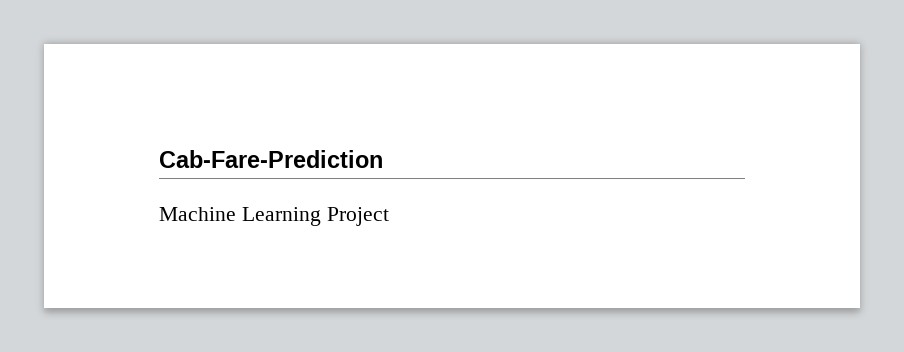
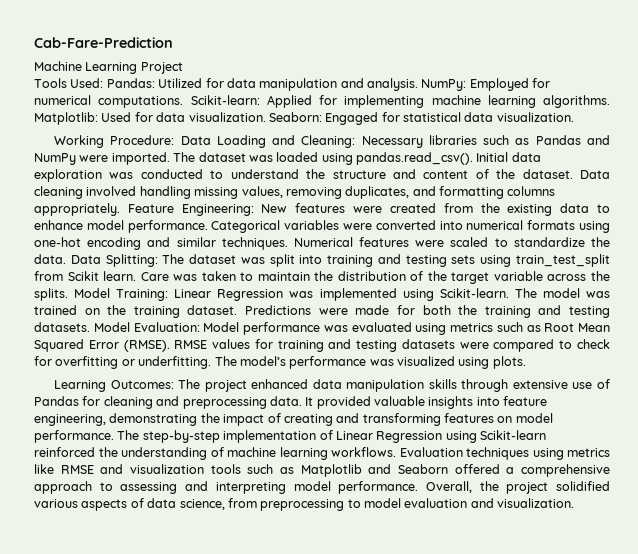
+ Tools Used: Pandas: Utilized for data manipulation and analysis. NumPy: Employed for numerical computations. Scikit-learn: Applied for implementing machine learning algorithms. Matplotlib: Used for data visualization. Seaborn: Engaged for statistical data visualization.
+ Working Procedure: Data Loading and Cleaning: Necessary libraries such as Pandas and NumPy were imported. The dataset was loaded using pandas.read_csv(). Initial data exploration was conducted to understand the structure and content of the dataset. Data cleaning involved handling missing values, removing duplicates, and formatting columns appropriately. Feature Engineering: New features were created from the existing data to enhance model performance. Categorical variables were converted into numerical formats using one-hot encoding and similar techniques. Numerical features were scaled to standardize the data. Data Splitting: The dataset was split into training and testing sets using train_test_split from Scikit learn. Care was taken to maintain the distribution of the target variable across the splits. Model Training: Linear Regression was implemented using Scikit-learn. The model was trained on the training dataset. Predictions were made for both the training and testing datasets. Model Evaluation: Model performance was evaluated using metrics such as Root Mean Squared Error (RMSE). RMSE values for training and testing datasets were compared to check for overfitting or underfitting. The model’s performance was visualized using plots.
+ Learning Outcomes: The project enhanced data manipulation skills through extensive use of Pandas for cleaning and preprocessing data. It provided valuable insights into feature engineering, demonstrating the impact of creating and transforming features on model performance. The step-by-step implementation of Linear Regression using Scikit-learn reinforced the understanding of machine learning workflows. Evaluation techniques using metrics like RMSE and visualization tools such as Matplotlib and Seaborn offered a comprehensive approach to assessing and interpreting model performance. Overall, the project solidified various aspects of data science, from preprocessing to model evaluation and visualization.

